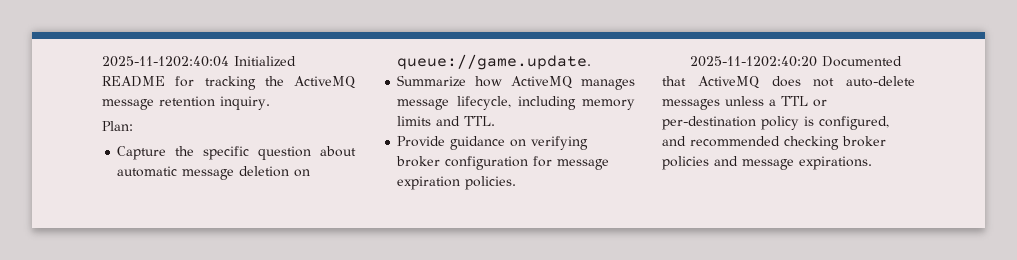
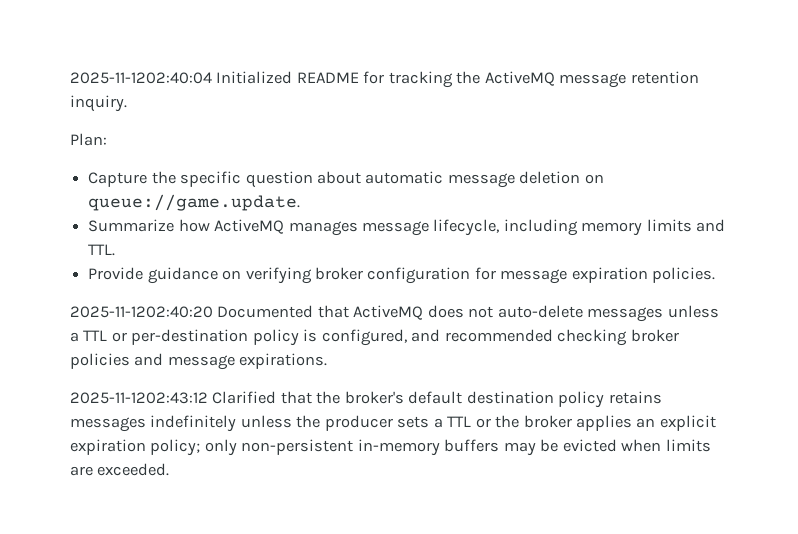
+ 2025-11-1202:43:12 Clarified that the broker's default destination policy retains messages indefinitely unless the producer sets a TTL or the broker applies an explicit expiration policy; only non-persistent in-memory buffers may be evicted when limits are exceeded.

